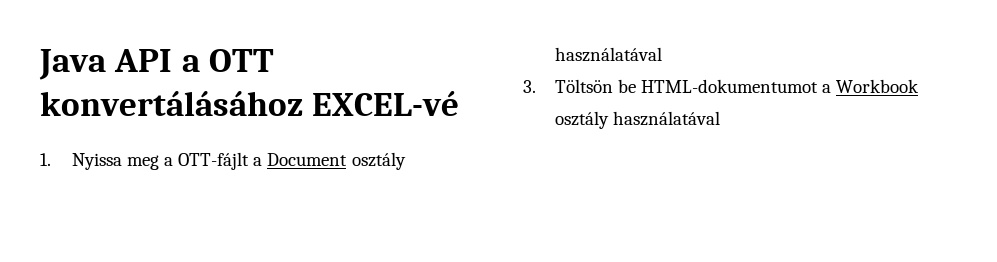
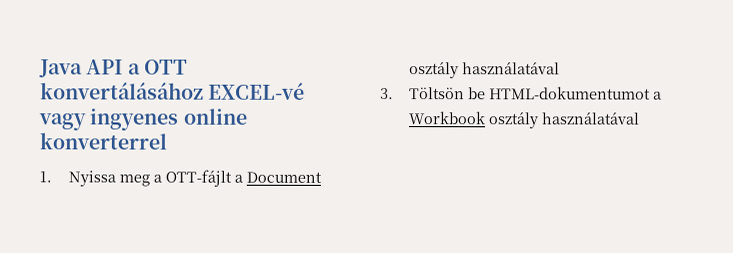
- Java API a OTT konvertálásához EXCEL-vé
+ Java API a OTT konvertálásához EXCEL-vé vagy ingyenes online konverterrel

